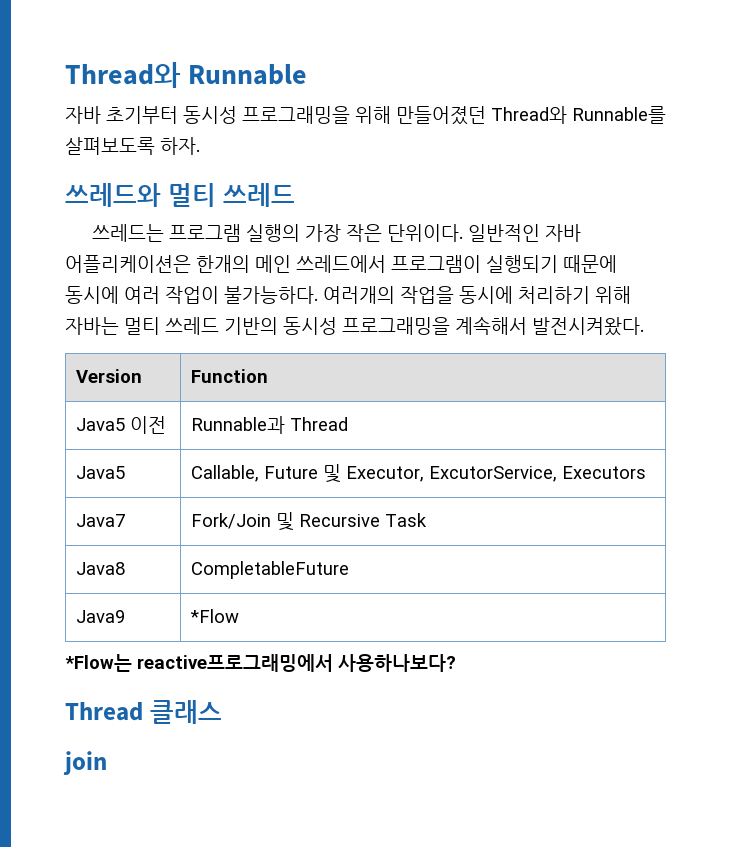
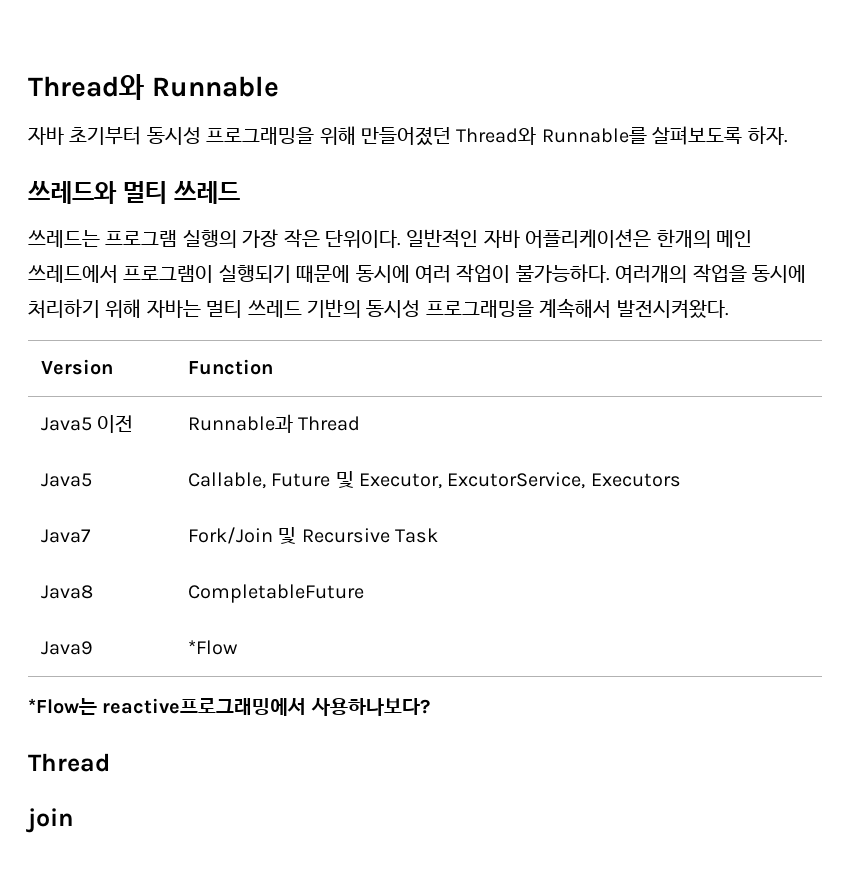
  *Flow는 reactive프로그래밍에서 사용하나보다?
- Thread 클래스
+ Thread

